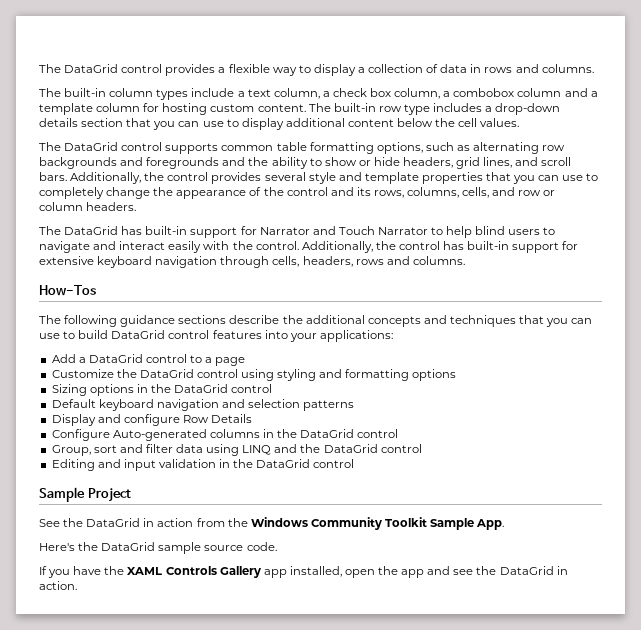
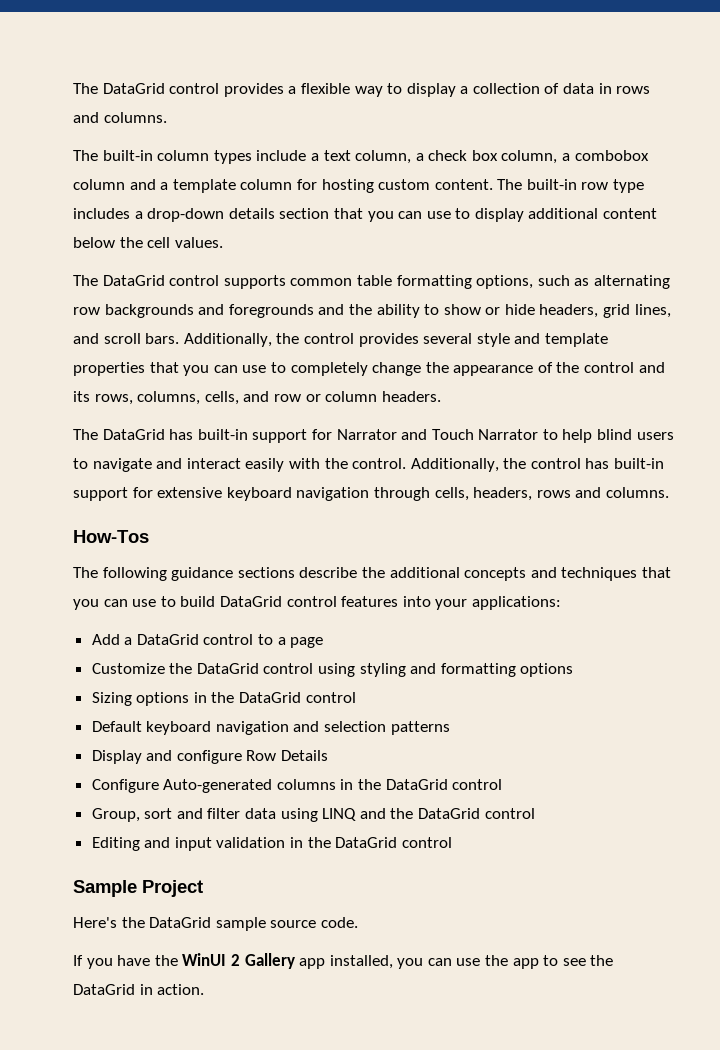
- See the DataGrid in action from the Windows Community Toolkit Sample App.
- If you have the XAML Controls Gallery app installed, open the app and see the DataGrid in action.
+ If you have the WinUI 2 Gallery app installed, you can use the app to see the DataGrid in action.

